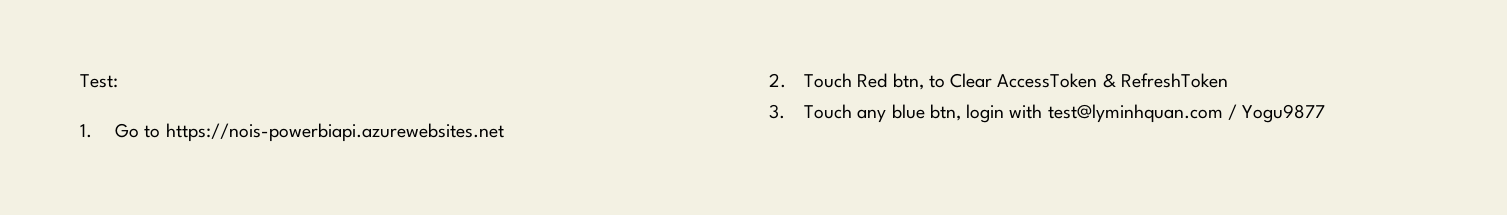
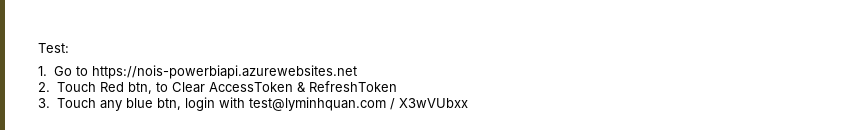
- 3. Touch any blue btn, login with test@lyminhquan.com / Yogu9877
+ 3. Touch any blue btn, login with test@lyminhquan.com / X3wVUbxx

